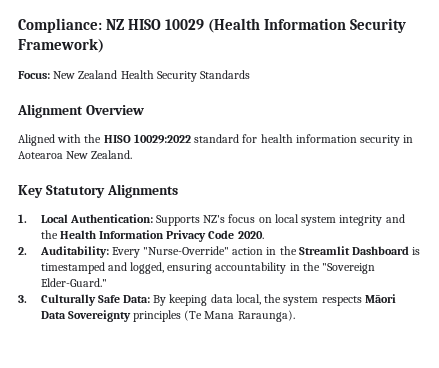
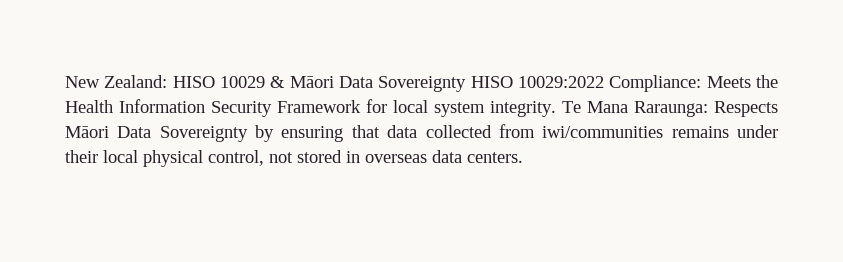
- Compliance: NZ HISO 10029 (Health Information Security Framework)
- Focus: New Zealand Health Security Standards
- Alignment Overview
- Aligned with the HISO 10029:2022 standard for health information security in Aotearoa New Zealand.
- Key Statutory Alignments
- 1. Local Authentication: Supports NZ's focus on local system integrity and the Health Information Privacy Code 2020.
- 2. Auditability: Every "Nurse-Override" action in the Streamlit Dashboard is timestamped and logged, ensuring accountability in the "Sovereign Elder-Guard."
- 3. Culturally Safe Data: By keeping data local, the system respects Māori Data Sovereignty principles (Te Mana Raraunga).
+ New Zealand: HISO 10029 & Māori Data Sovereignty HISO 10029:2022 Compliance: Meets the Health Information Security Framework for local system integrity. Te Mana Raraunga: Respects Māori Data Sovereignty by ensuring that data collected from iwi/communities remains under their local physical control, not stored in overseas data centers.

